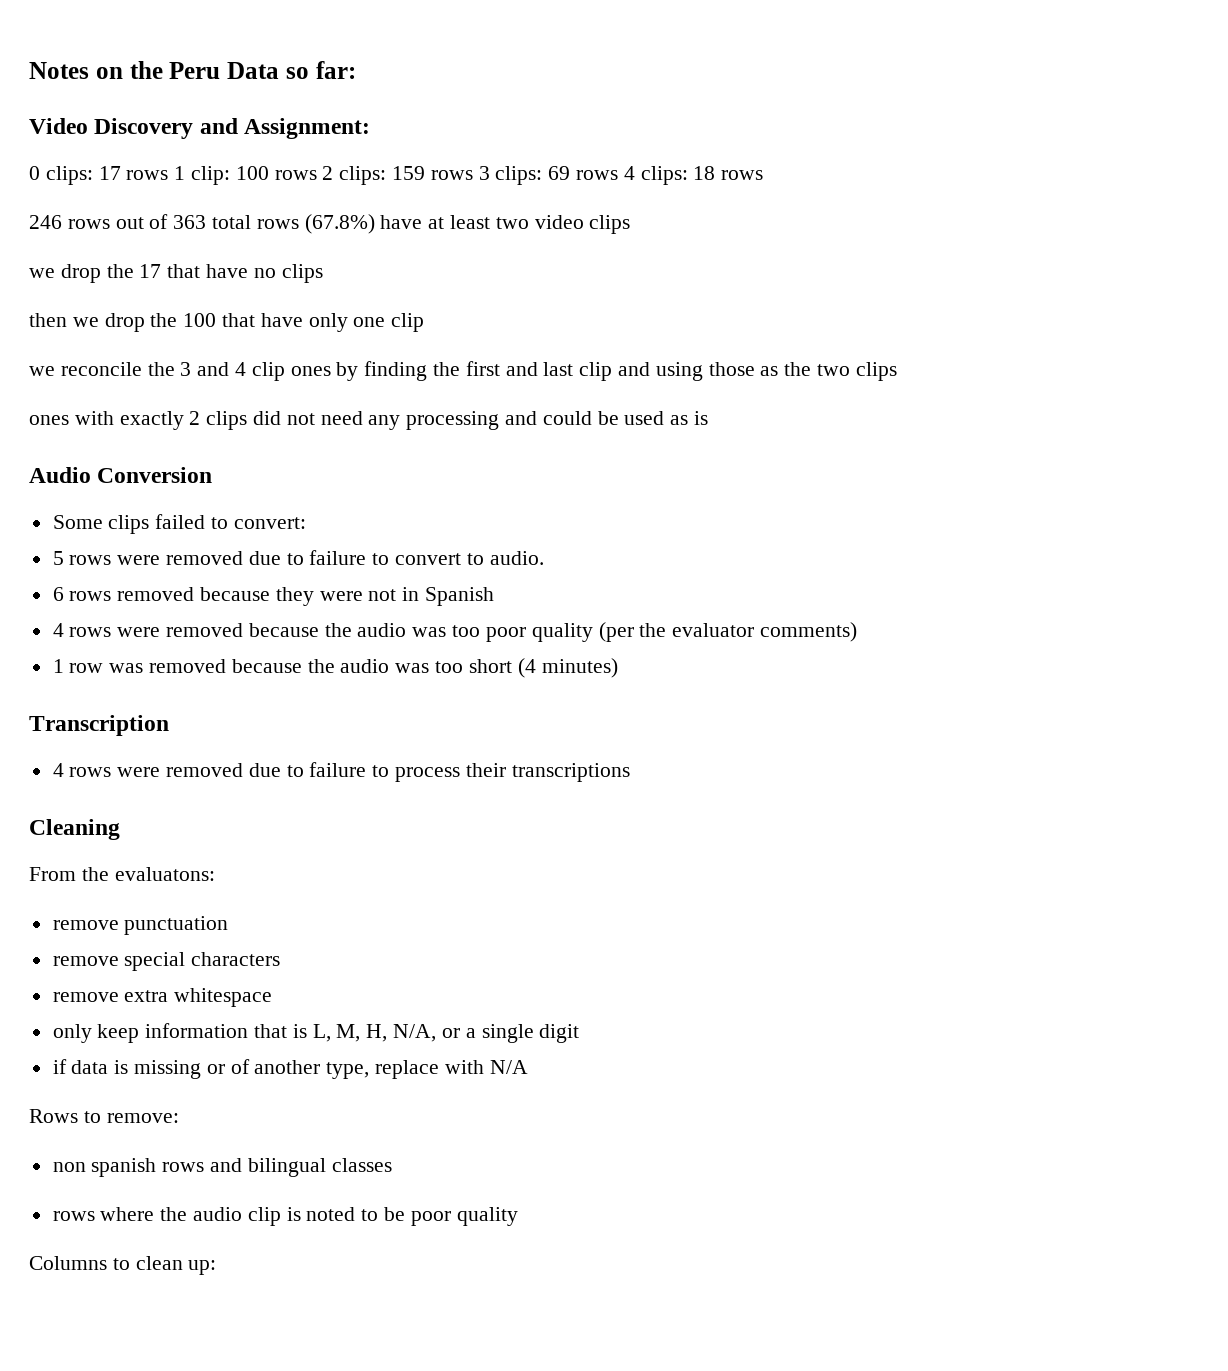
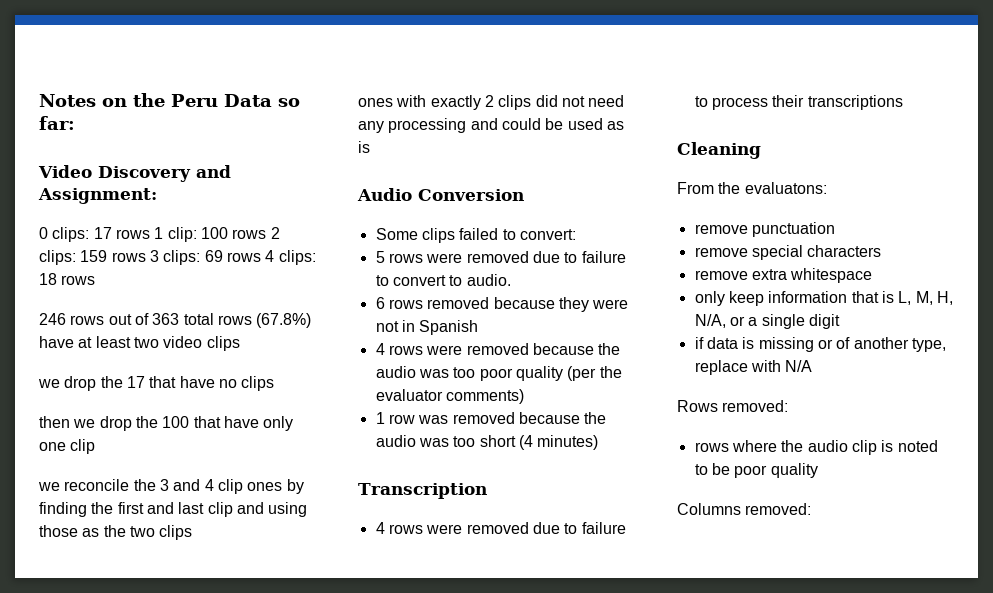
- Rows to remove:
- non spanish rows and bilingual classes
+ Rows removed:
- Columns to clean up:
+ Columns removed:

